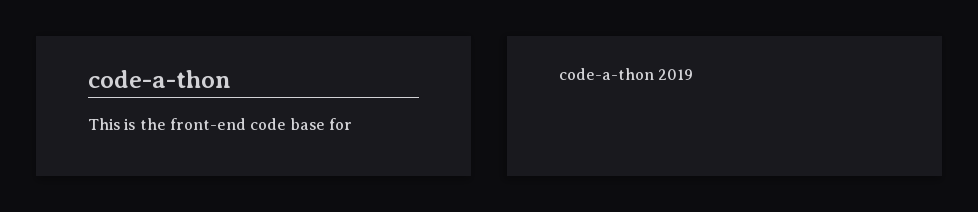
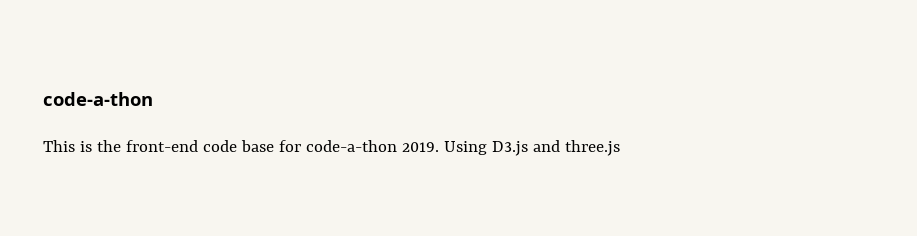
- This is the front-end code base for code-a-thon 2019
+ This is the front-end code base for code-a-thon 2019. Using D3.js and three.js

